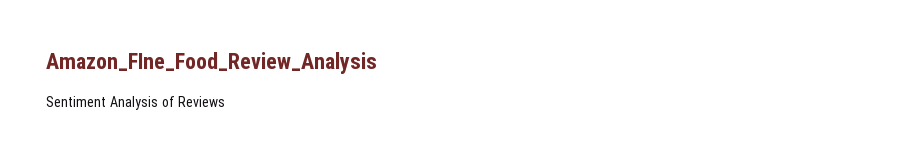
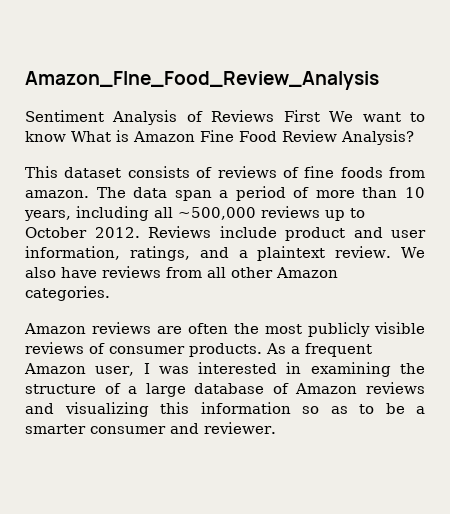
- Sentiment Analysis of Reviews
+ Sentiment Analysis of Reviews First We want to know What is Amazon Fine Food Review Analysis?
+ This dataset consists of reviews of fine foods from amazon. The data span a period of more than 10 years, including all ~500,000 reviews up to October 2012. Reviews include product and user information, ratings, and a plaintext review. We also have reviews from all other Amazon categories.
+ Amazon reviews are often the most publicly visible reviews of consumer products. As a frequent Amazon user, I was interested in examining the structure of a large database of Amazon reviews and visualizing this information so as to be a smarter consumer and reviewer.

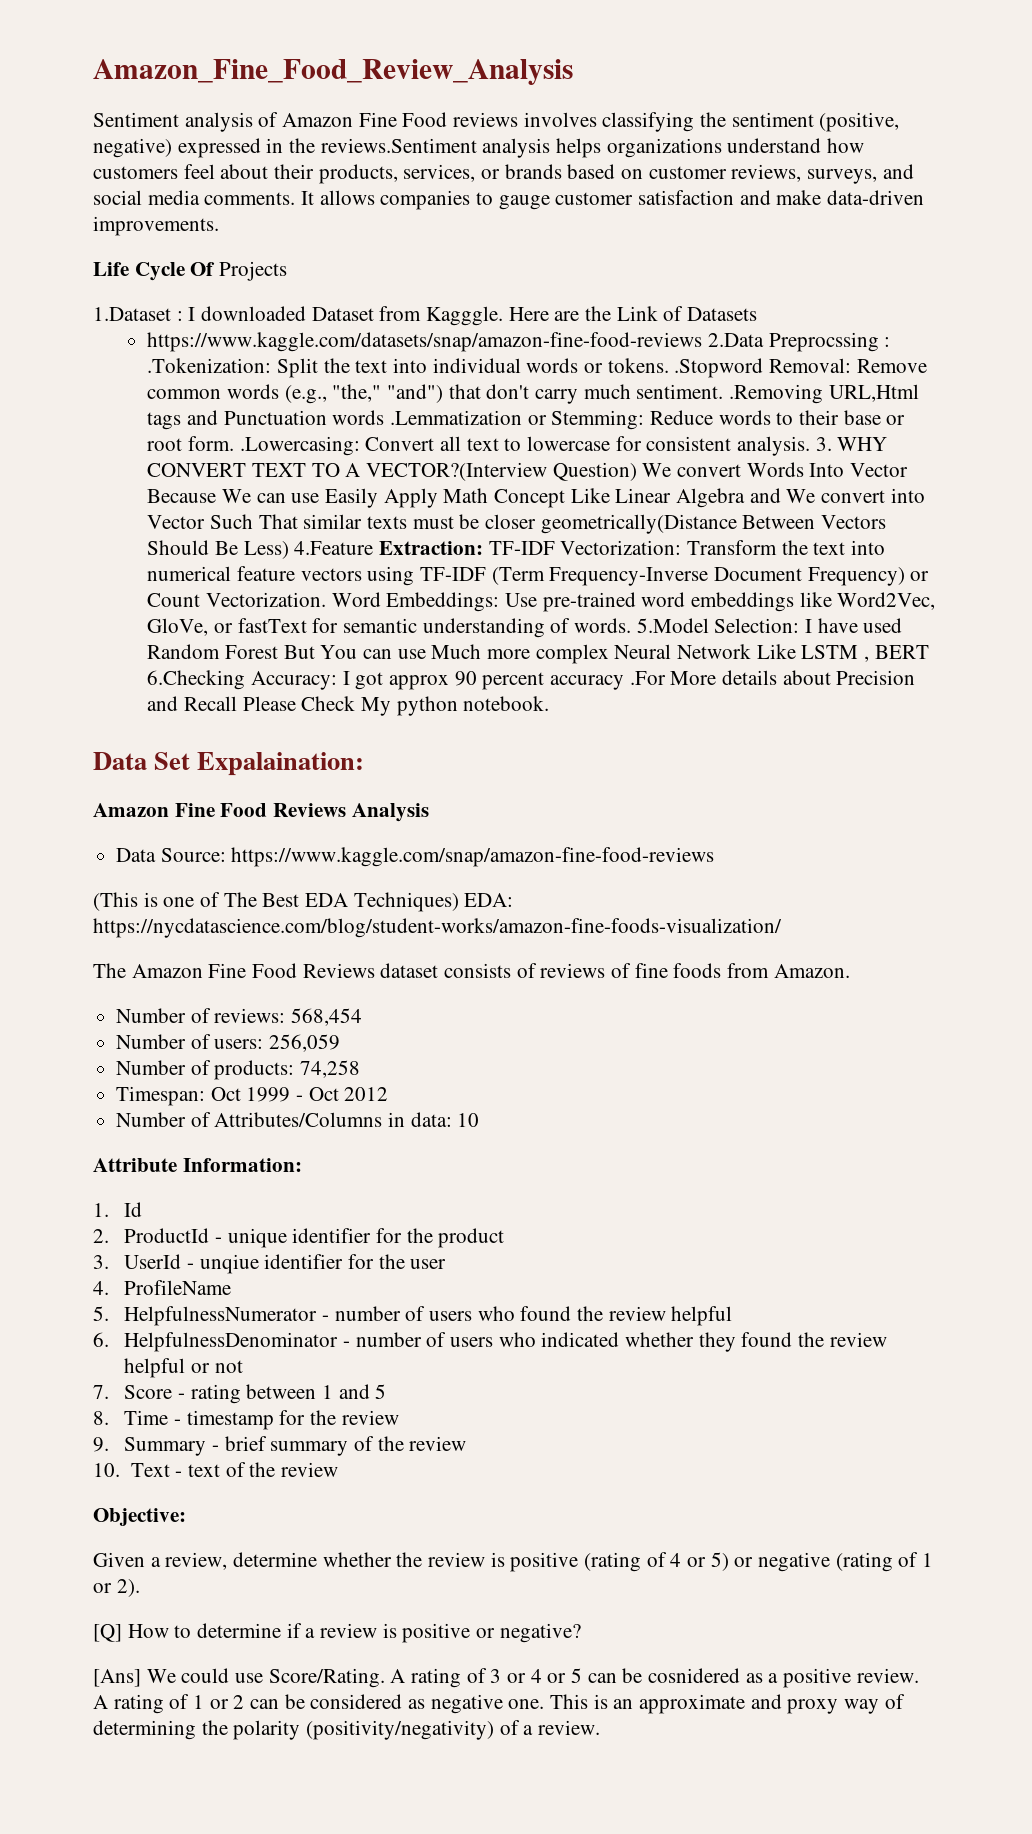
- Amazon_FIne_Food_Review_Analysis
+ Amazon_Fine_Food_Review_Analysis
- Sentiment Analysis of Reviews First We want to know What is Amazon Fine Food Review Analysis?
- This dataset consists of reviews of fine foods from amazon. The data span a period of more than 10 years, including all ~500,000 reviews up to October 2012. Reviews include product and user information, ratings, and a plaintext review. We also have reviews from all other Amazon categories.
- Amazon reviews are often the most publicly visible reviews of consumer products. As a frequent Amazon user, I was interested in examining the structure of a large database of Amazon reviews and visualizing this information so as to be a smarter consumer and reviewer.
+ Sentiment analysis of Amazon Fine Food reviews involves classifying the sentiment (positive, negative) expressed in the reviews.Sentiment analysis helps organizations understand how customers feel about their products, services, or brands based on customer reviews, surveys, and social media comments. It allows companies to gauge customer satisfaction and make data-driven improvements.
+ Life Cycle Of Projects
+ 1.Dataset : I downloaded Dataset from Kagggle. Here are the Link of Datasets
+ https://www.kaggle.com/datasets/snap/amazon-fine-food-reviews 2.Data Preprocssing : .Tokenization: Split the text into individual words or tokens. .Stopword Removal: Remove common words (e.g., "the," "and") that don't carry much sentiment. .Removing URL,Html tags and Punctuation words .Lemmatization or Stemming: Reduce words to their base or root form. .Lowercasing: Convert all text to lowercase for consistent analysis. 3. WHY CONVERT TEXT TO A VECTOR?(Interview Question) We convert Words Into Vector Because We can use Easily Apply Math Concept Like Linear Algebra and We convert into Vector Such That similar texts must be closer geometrically(Distance Between Vectors Should Be Less) 4.Feature Extraction: TF-IDF Vectorization: Transform the text into numerical feature vectors using TF-IDF (Term Frequency-Inverse Document Frequency) or Count Vectorization. Word Embeddings: Use pre-trained word embeddings like Word2Vec, GloVe, or fastText for semantic understanding of words. 5.Model Selection: I have used Random Forest But You can use Much more complex Neural Network Like LSTM , BERT 6.Checking Accuracy: I got approx 90 percent accuracy .For More details about Precision and Recall Please Check My python notebook.
+ Data Set Expalaination:
+ Amazon Fine Food Reviews Analysis
+ Data Source: https://www.kaggle.com/snap/amazon-fine-food-reviews
+ (This is one of The Best EDA Techniques) EDA: https://nycdatascience.com/blog/student-works/amazon-fine-foods-visualization/
+ The Amazon Fine Food Reviews dataset consists of reviews of fine foods from Amazon.
+ Number of reviews: 568,454
+ Number of users: 256,059
+ Number of products: 74,258
+ Timespan: Oct 1999 - Oct 2012
+ Number of Attributes/Columns in data: 10
+ Attribute Information:
+ 1. Id
+ 2. ProductId - unique identifier for the product
+ 3. UserId - unqiue identifier for the user
+ 4. ProfileName
+ 5. HelpfulnessNumerator - number of users who found the review helpful
+ 6. HelpfulnessDenominator - number of users who indicated whether they found the review helpful or not
+ 7. Score - rating between 1 and 5
+ 8. Time - timestamp for the review
+ 9. Summary - brief summary of the review
+ 10. Text - text of the review
+ Objective:
+ Given a review, determine whether the review is positive (rating of 4 or 5) or negative (rating of 1 or 2).
+ [Q] How to determine if a review is positive or negative?
+ [Ans] We could use Score/Rating. A rating of 3 or 4 or 5 can be cosnidered as a positive review. A rating of 1 or 2 can be considered as negative one. This is an approximate and proxy way of determining the polarity (positivity/negativity) of a review.

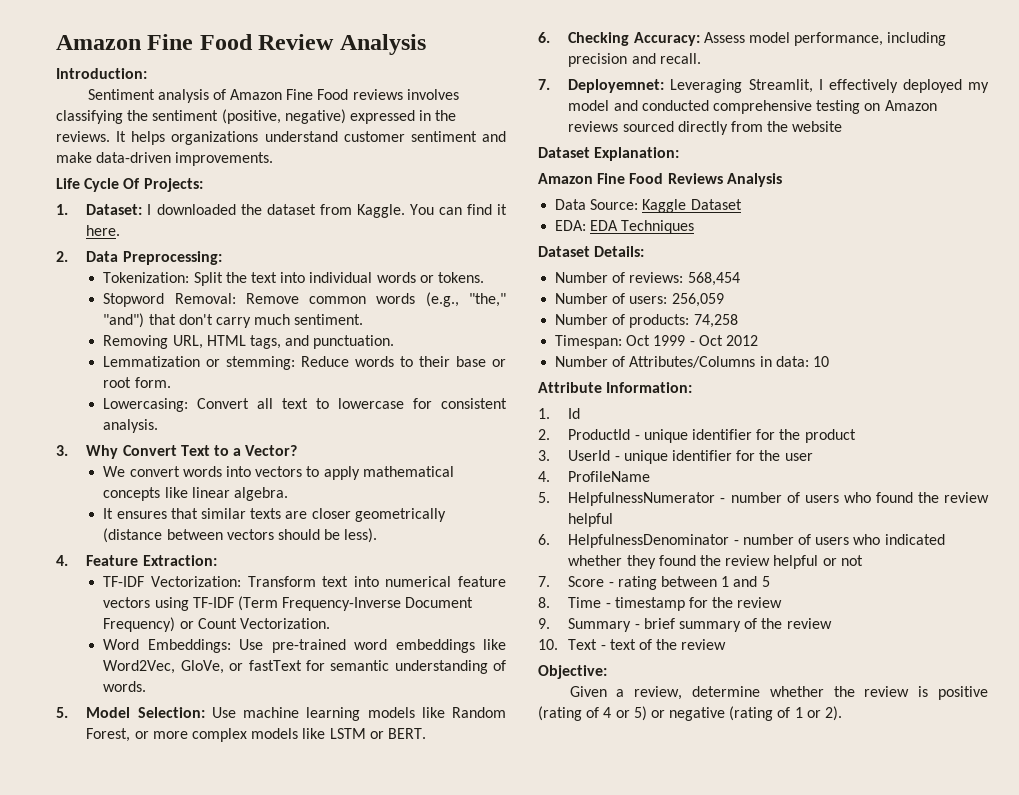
- Amazon_Fine_Food_Review_Analysis
+ Amazon Fine Food Review Analysis
+ Introduction:
- Sentiment analysis of Amazon Fine Food reviews involves classifying the sentiment (positive, negative) expressed in the reviews.Sentiment analysis helps organizations understand how customers feel about their products, services, or brands based on customer reviews, surveys, and social media comments. It allows companies to gauge customer satisfaction and make data-driven improvements.
+ Sentiment analysis of Amazon Fine Food reviews involves classifying the sentiment (positive, negative) expressed in the reviews. It helps organizations understand customer sentiment and make data-driven improvements.
- Life Cycle Of Projects
- 1.Dataset : I downloaded Dataset from Kagggle. Here are the Link of Datasets
- https://www.kaggle.com/datasets/snap/amazon-fine-food-reviews 2.Data Preprocssing : .Tokenization:
+ Life Cycle Of Projects:
+ 1. Dataset: I downloaded the dataset from Kaggle. You can find it here.
+ 2. Data Preprocessing:
+ Tokenization:
- Split the text into individual words or tokens. .Stopword Removal:
+ Split the text into individual words or tokens.
+ Stopword Removal:
- Remove common words (e.g., "the," "and") that don't carry much sentiment. .Removing URL,Html tags and Punctuation words .Lemmatization or Stemming:
+ Remove common words (e.g., "the," "and") that don't carry much sentiment.
+ Removing URL, HTML tags, and punctuation.
+ Lemmatization or stemming:
- Reduce words to their base or root form. .Lowercasing:
+ Reduce words to their base or root form.
+ Lowercasing:
- Convert all text to lowercase for consistent analysis. 3. WHY CONVERT TEXT TO A VECTOR?(Interview Question) We convert Words Into Vector Because We can use Easily Apply Math Concept Like Linear Algebra and We convert into Vector Such That similar texts must be closer geometrically(Distance Between Vectors Should Be Less) 4.Feature Extraction: TF-IDF Vectorization:
+ Convert all text to lowercase for consistent analysis.
+ 3. Why Convert Text to a Vector?
+ We convert words into vectors to apply mathematical concepts like linear algebra.
+ It ensures that similar texts are closer geometrically (distance between vectors should be less).
+ 4. Feature Extraction:
+ TF-IDF Vectorization:
- Transform the text into numerical feature vectors using TF-IDF (Term Frequency-Inverse Document Frequency) or Count Vectorization. Word Embeddings:
+ Transform text into numerical feature vectors using TF-IDF (Term Frequency-Inverse Document Frequency) or Count Vectorization.
+ Word Embeddings:
- Use pre-trained word embeddings like Word2Vec, GloVe, or fastText for semantic understanding of words. 5.Model Selection: I have used Random Forest But You can use Much more complex Neural Network Like LSTM , BERT 6.Checking Accuracy: I got approx 90 percent accuracy .For More details about Precision and Recall Please Check My python notebook.
- Data Set Expalaination:
+ Use pre-trained word embeddings like Word2Vec, GloVe, or fastText for semantic understanding of words.
+ 5. Model Selection: Use machine learning models like Random Forest, or more complex models like LSTM or BERT.
+ 6. Checking Accuracy: Assess model performance, including precision and recall.
+ 7. Deployemnet: Leveraging Streamlit, I effectively deployed my model and conducted comprehensive testing on Amazon reviews sourced directly from the website
+ Dataset Explanation:
- Data Source: https://www.kaggle.com/snap/amazon-fine-food-reviews
- (This is one of The Best EDA Techniques) EDA: https://nycdatascience.com/blog/student-works/amazon-fine-foods-visualization/
- The Amazon Fine Food Reviews dataset consists of reviews of fine foods from Amazon.
+ Data Source: Kaggle Dataset
+ EDA: EDA Techniques
+ Dataset Details:
- 3. UserId - unqiue identifier for the user
+ 3. UserId - unique identifier for the user
- [Q] How to determine if a review is positive or negative?
- [Ans] We could use Score/Rating. A rating of 3 or 4 or 5 can be cosnidered as a positive review. A rating of 1 or 2 can be considered as negative one. This is an approximate and proxy way of determining the polarity (positivity/negativity) of a review.

